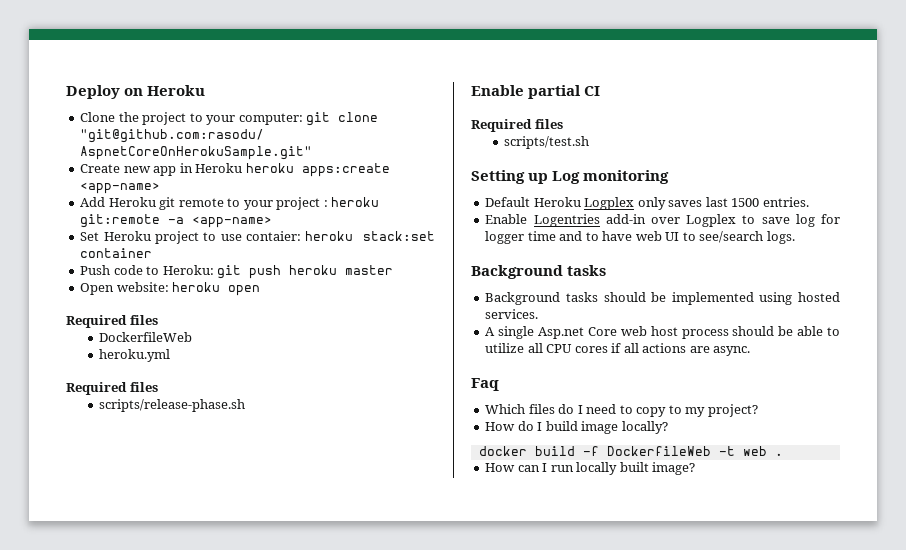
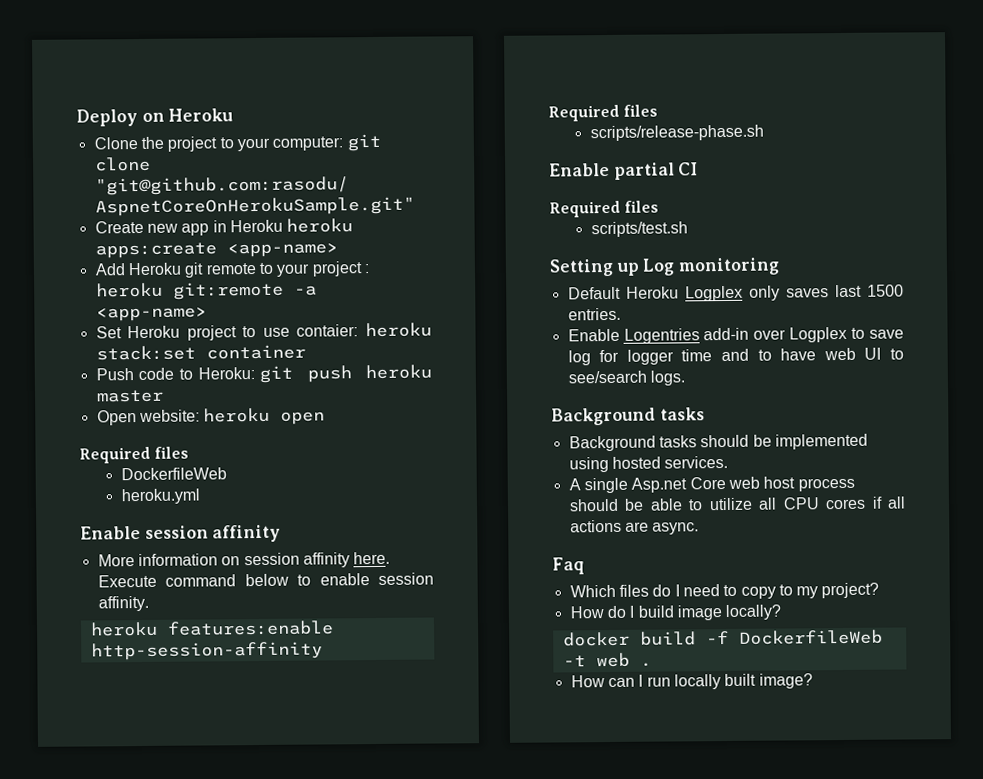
+ Enable session affinity
+ More information on session affinity here. Execute command below to enable session affinity.
+ heroku features:enable http-session-affinity

